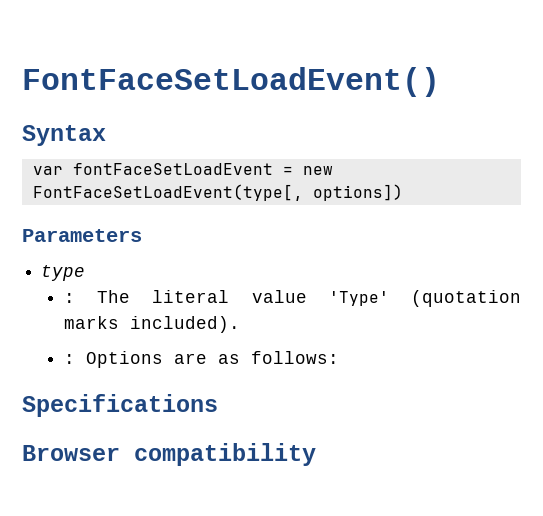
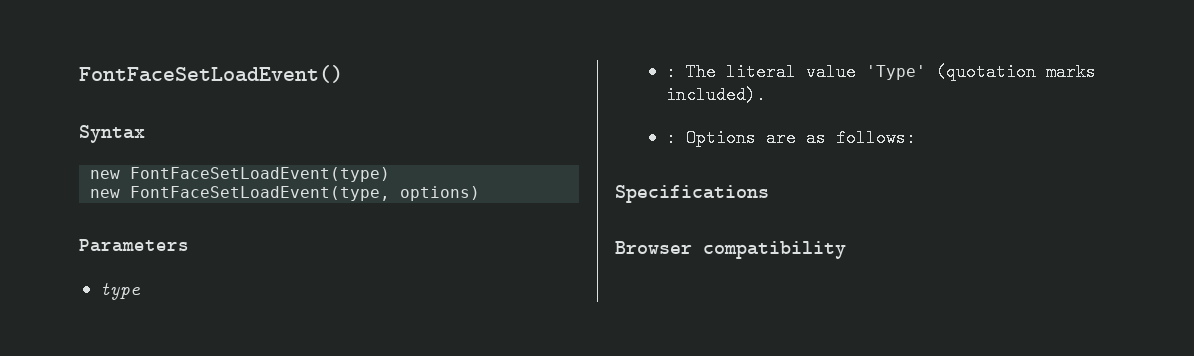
- var fontFaceSetLoadEvent = new FontFaceSetLoadEvent(type[, options])
+ new FontFaceSetLoadEvent(type)
+ new FontFaceSetLoadEvent(type, options)

